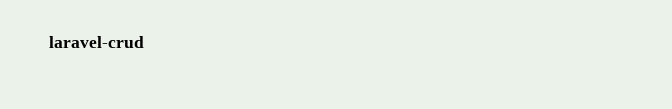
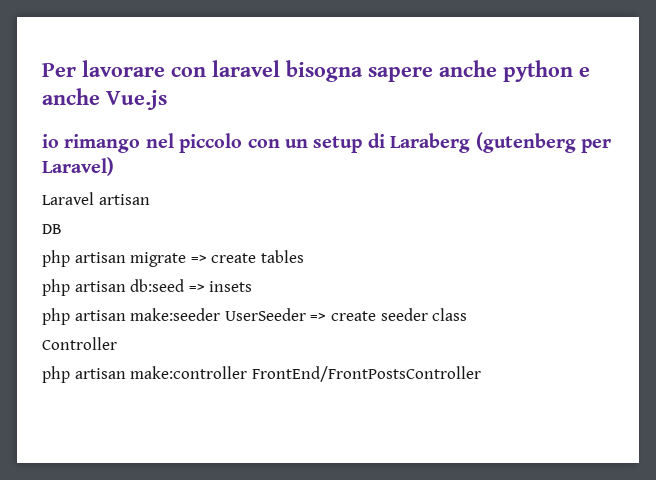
- laravel-crud
+ Per lavorare con laravel bisogna sapere anche python e anche Vue.js
+ io rimango nel piccolo con un setup di Laraberg (gutenberg per Laravel)
+ Laravel artisan
+ DB
+ php artisan migrate => create tables
+ php artisan db:seed => insets
+ php artisan make:seeder UserSeeder => create seeder class
+ Controller
+ php artisan make:controller FrontEnd/FrontPostsController

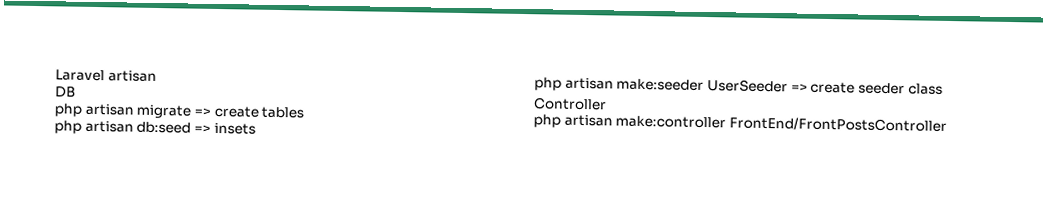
- Per lavorare con laravel bisogna sapere anche python e anche Vue.js
- io rimango nel piccolo con un setup di Laraberg (gutenberg per Laravel)

